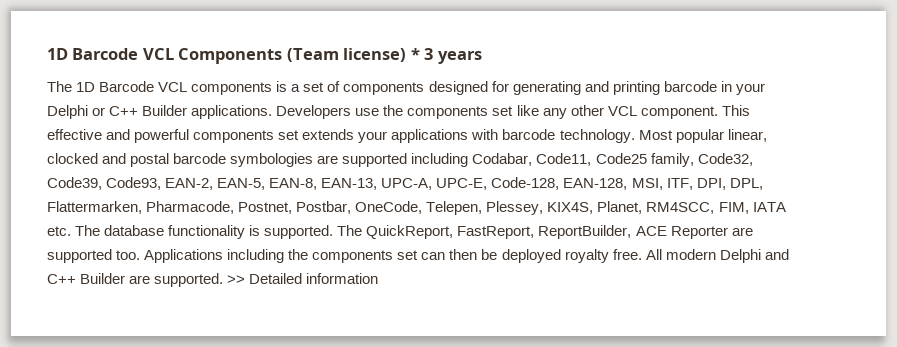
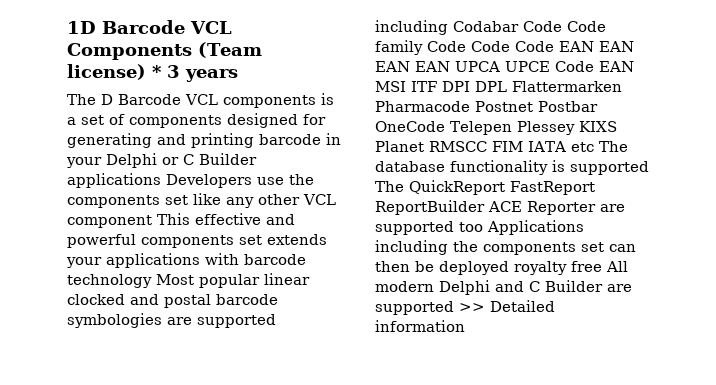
- The 1D Barcode VCL components is a set of components designed for generating and printing barcode in your Delphi or C++ Builder applications. Developers use the components set like any other VCL component. This effective and powerful components set extends your applications with barcode technology. Most popular linear, clocked and postal barcode symbologies are supported including Codabar, Code11, Code25 family, Code32, Code39, Code93, EAN-2, EAN-5, EAN-8, EAN-13, UPC-A, UPC-E, Code-128, EAN-128, MSI, ITF, DPI, DPL, Flattermarken, Pharmacode, Postnet, Postbar, OneCode, Telepen, Plessey, KIX4S, Planet, RM4SCC, FIM, IATA etc. The database functionality is supported. The QuickReport, FastReport, ReportBuilder, ACE Reporter are supported too. Applications including the components set can then be deployed royalty free. All modern Delphi and C++ Builder are supported. >> Detailed information
+ The D Barcode VCL components is a set of components designed for generating and printing barcode in your Delphi or C Builder applications Developers use the components set like any other VCL component This effective and powerful components set extends your applications with barcode technology Most popular linear clocked and postal barcode symbologies are supported including Codabar Code Code family Code Code Code EAN EAN EAN EAN UPCA UPCE Code EAN MSI ITF DPI DPL Flattermarken Pharmacode Postnet Postbar OneCode Telepen Plessey KIXS Planet RMSCC FIM IATA etc The database functionality is supported The QuickReport FastReport ReportBuilder ACE Reporter are supported too Applications including the components set can then be deployed royalty free All modern Delphi and C Builder are supported >> Detailed information

